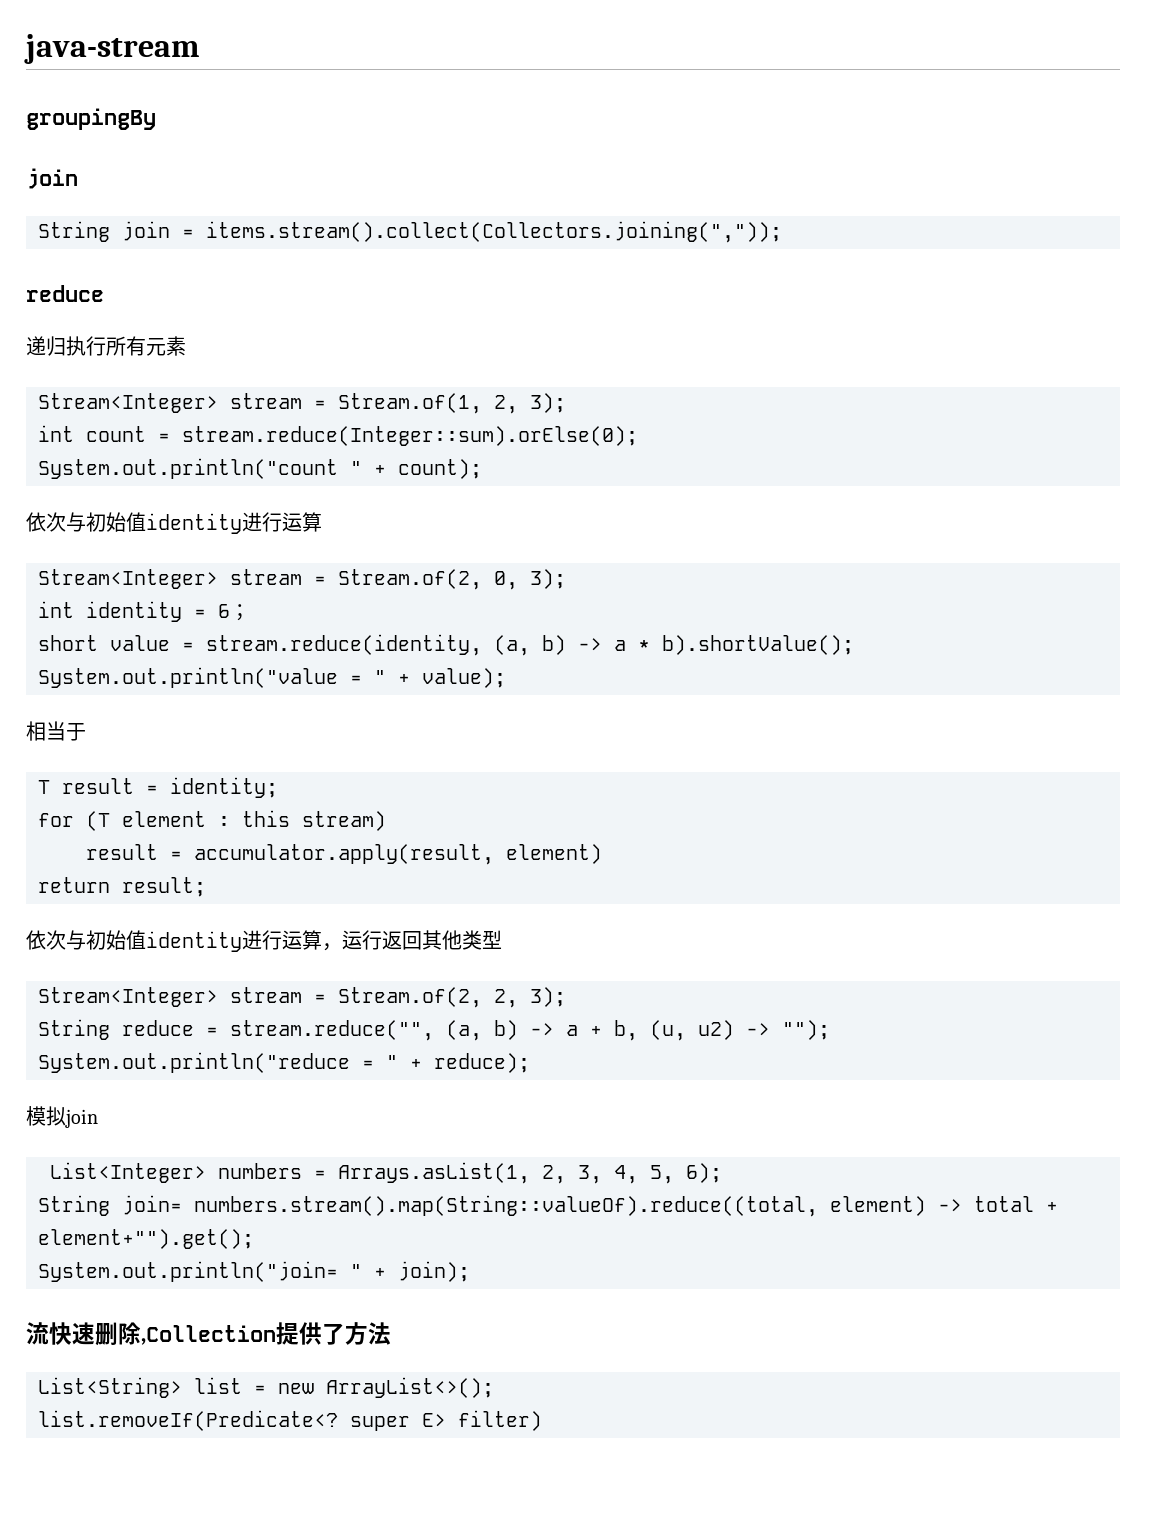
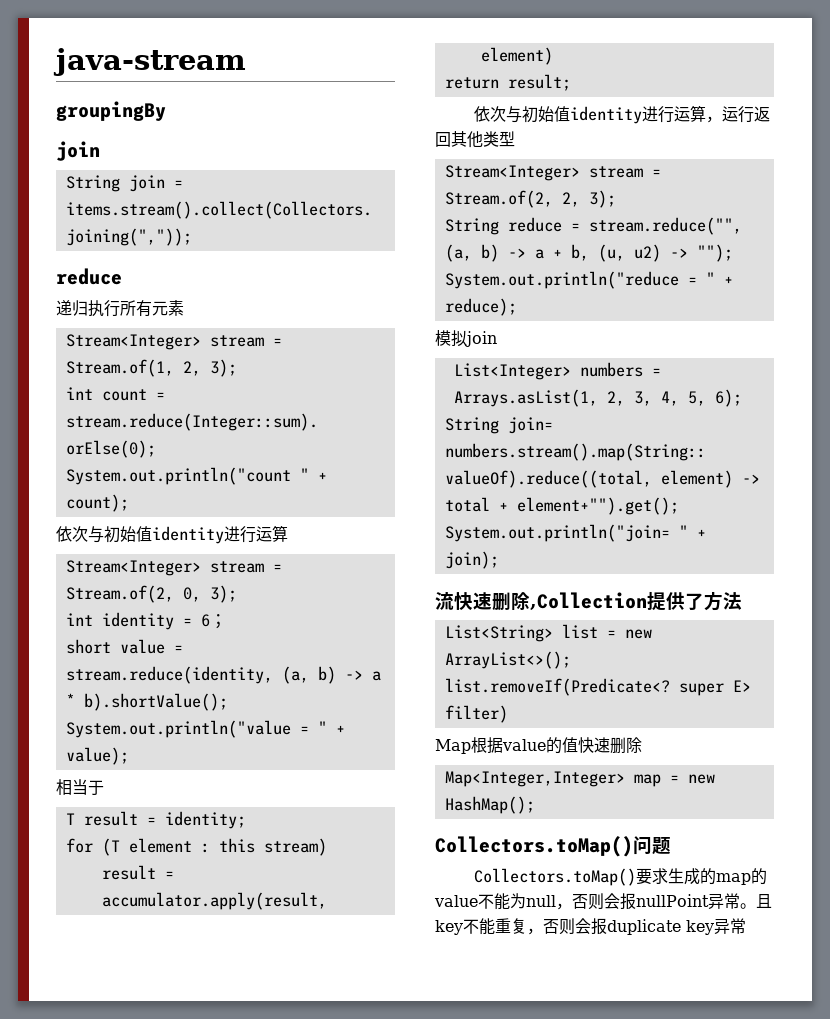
+ Map根据value的值快速删除
+ Map<Integer,Integer> map = new HashMap();
+ Collectors.toMap()问题
+ Collectors.toMap()要求生成的map的value不能为null，否则会报nullPoint异常。且key不能重复，否则会报duplicate key异常

